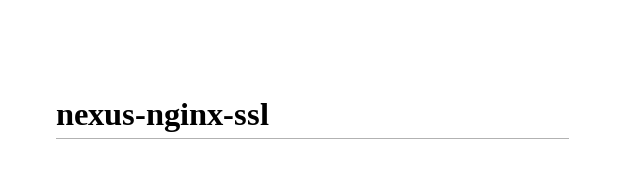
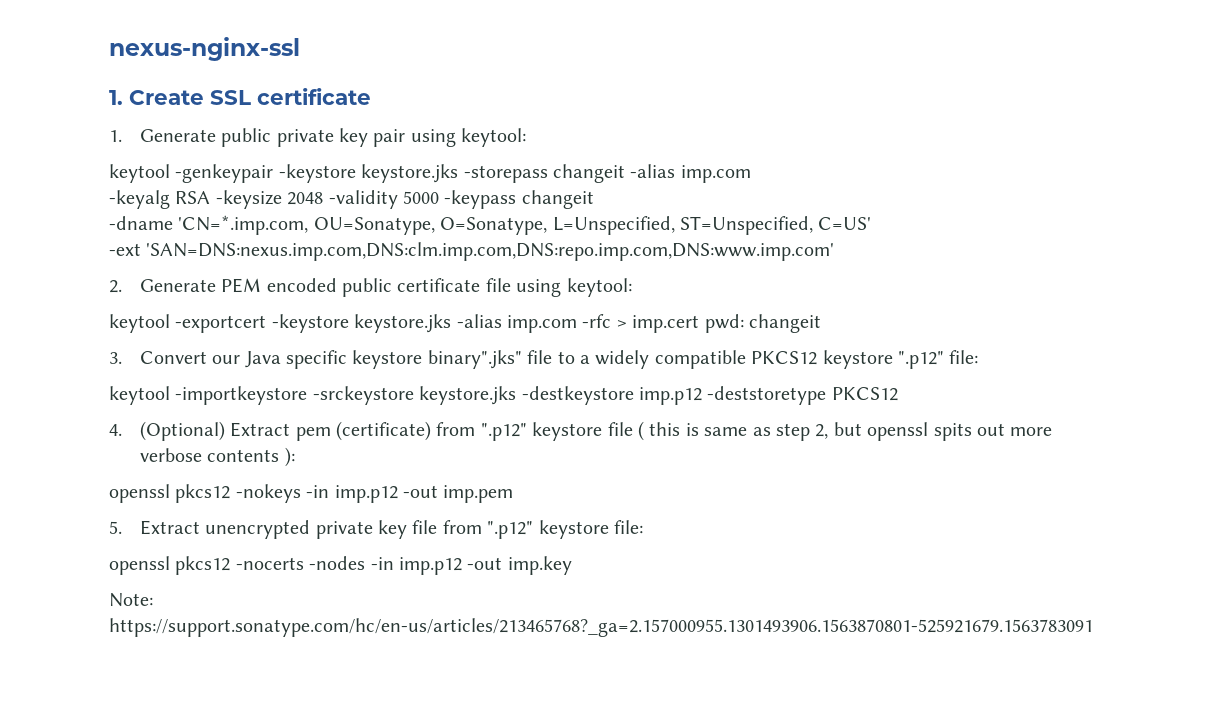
+ 1. Create SSL certificate
+ 1. Generate public private key pair using keytool:
+ keytool -genkeypair -keystore keystore.jks -storepass changeit -alias imp.com
+ -keyalg RSA -keysize 2048 -validity 5000 -keypass changeit
+ -dname 'CN=*.imp.com, OU=Sonatype, O=Sonatype, L=Unspecified, ST=Unspecified, C=US'
+ -ext 'SAN=DNS:nexus.imp.com,DNS:clm.imp.com,DNS:repo.imp.com,DNS:www.imp.com'
+ 2. Generate PEM encoded public certificate file using keytool:
+ keytool -exportcert -keystore keystore.jks -alias imp.com -rfc > imp.cert pwd: changeit
+ 3. Convert our Java specific keystore binary".jks" file to a widely compatible PKCS12 keystore ".p12" file:
+ keytool -importkeystore -srckeystore keystore.jks -destkeystore imp.p12 -deststoretype PKCS12
+ 4. (Optional) Extract pem (certificate) from ".p12" keystore file ( this is same as step 2, but openssl spits out more verbose contents ):
+ openssl pkcs12 -nokeys -in imp.p12 -out imp.pem
+ 5. Extract unencrypted private key file from ".p12" keystore file:
+ openssl pkcs12 -nocerts -nodes -in imp.p12 -out imp.key
+ Note: https://support.sonatype.com/hc/en-us/articles/213465768?_ga=2.157000955.1301493906.1563870801-525921679.1563783091

